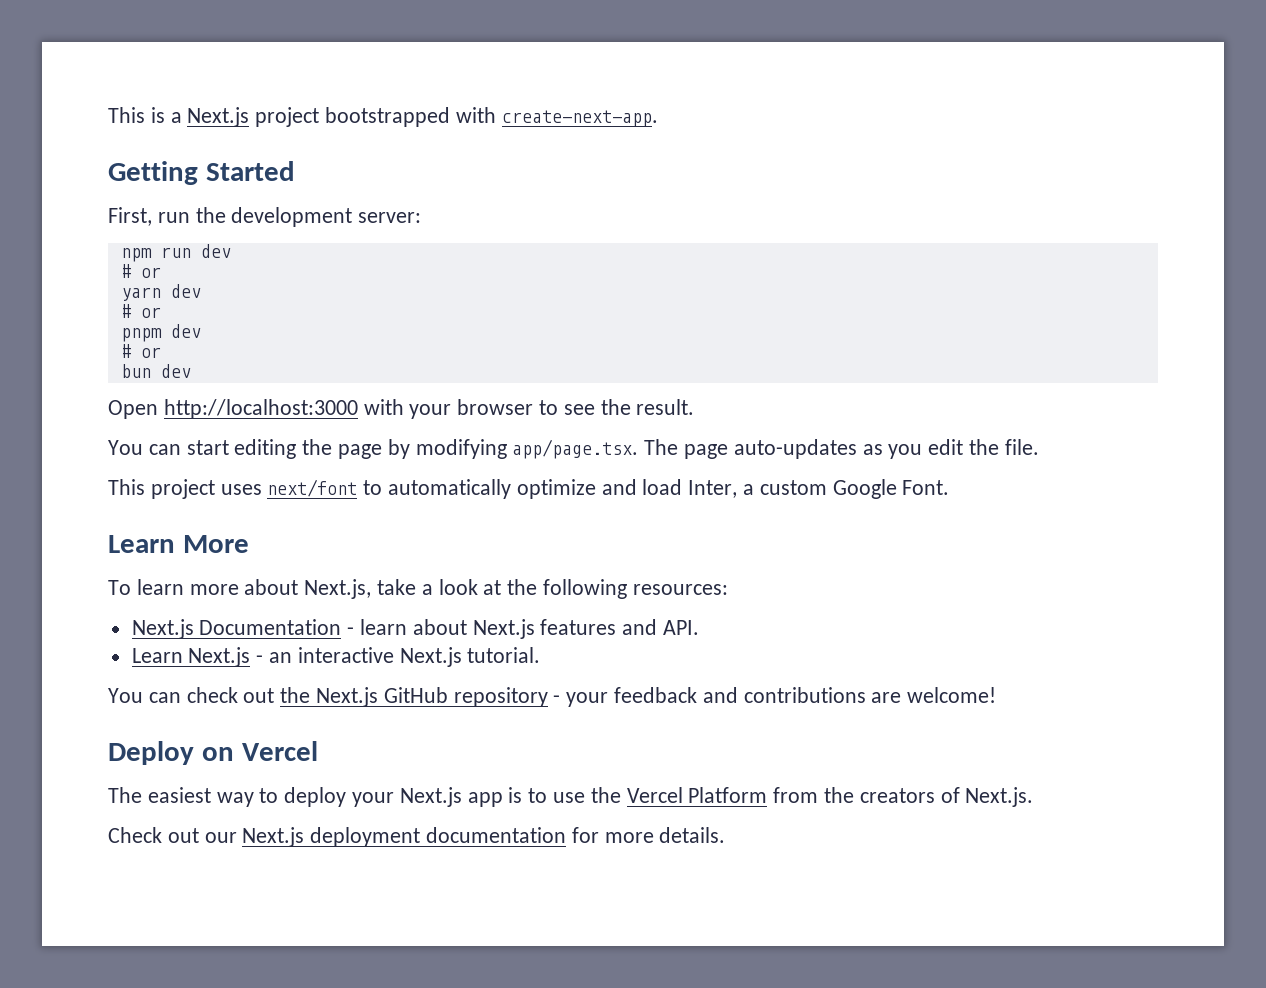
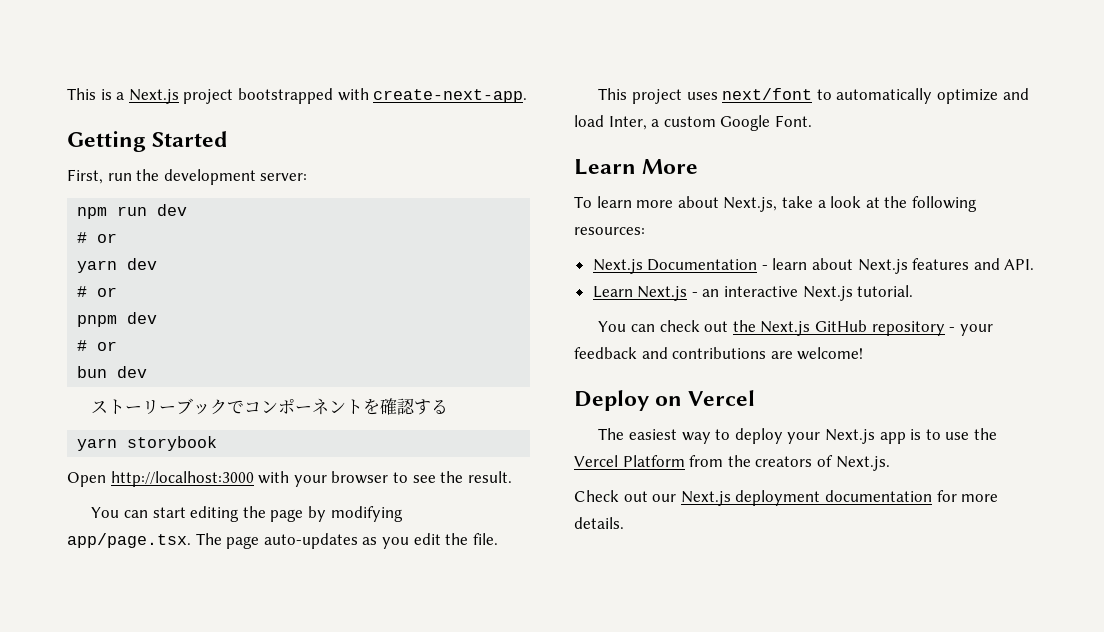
+ ストーリーブックでコンポーネントを確認する
+ yarn storybook

